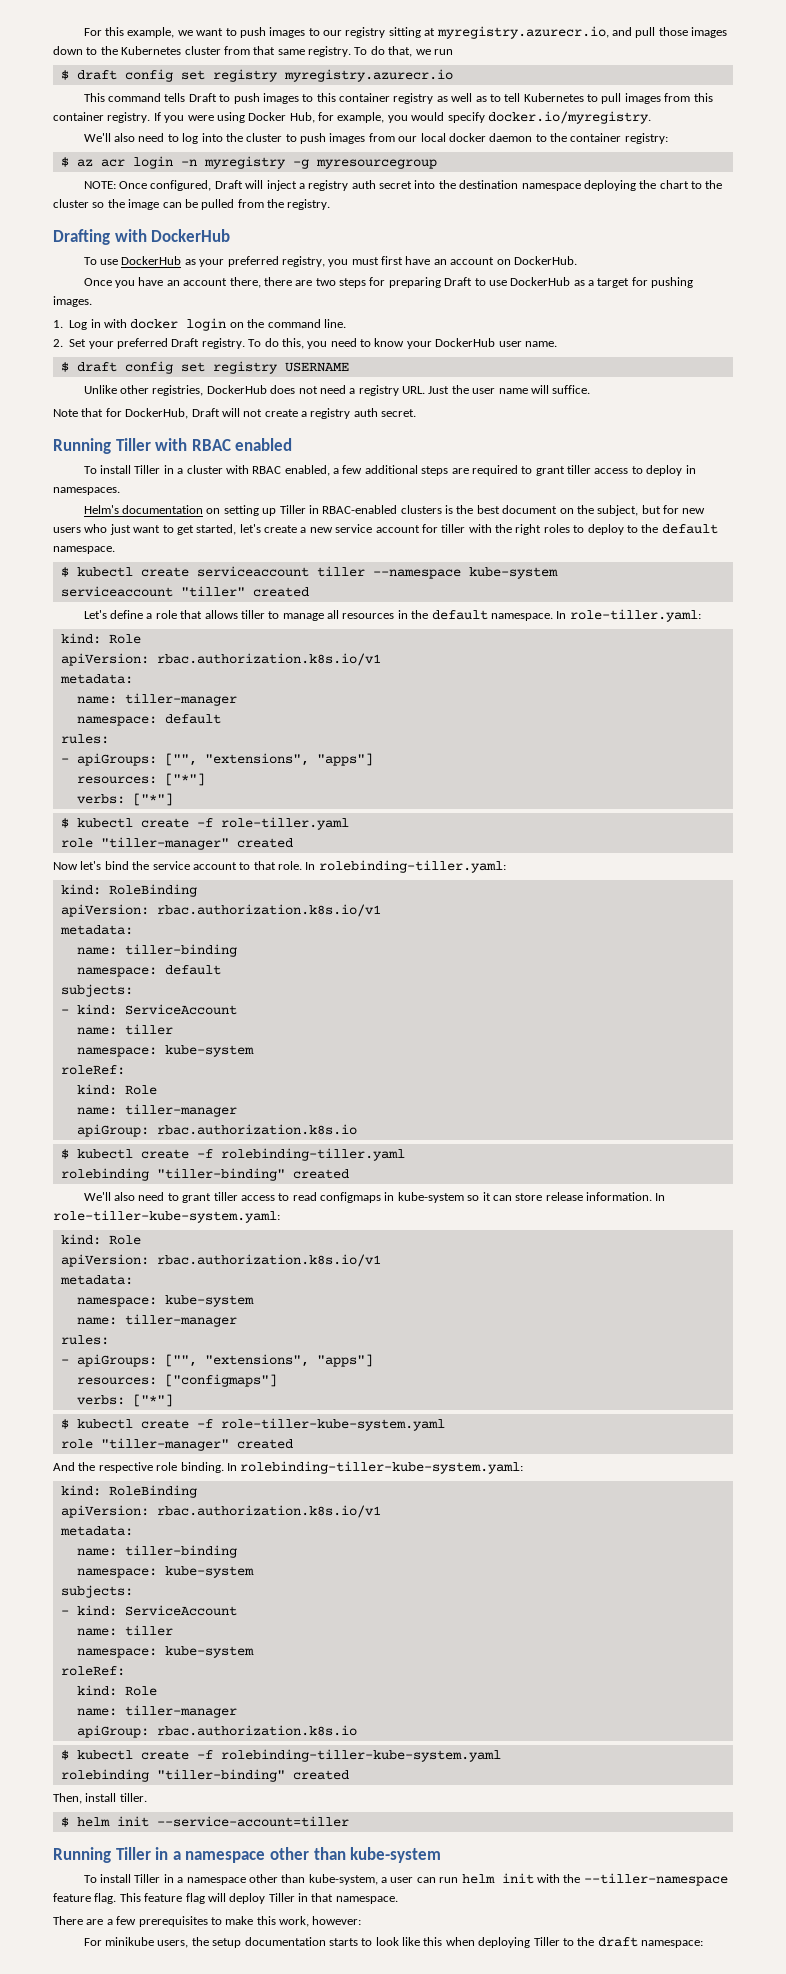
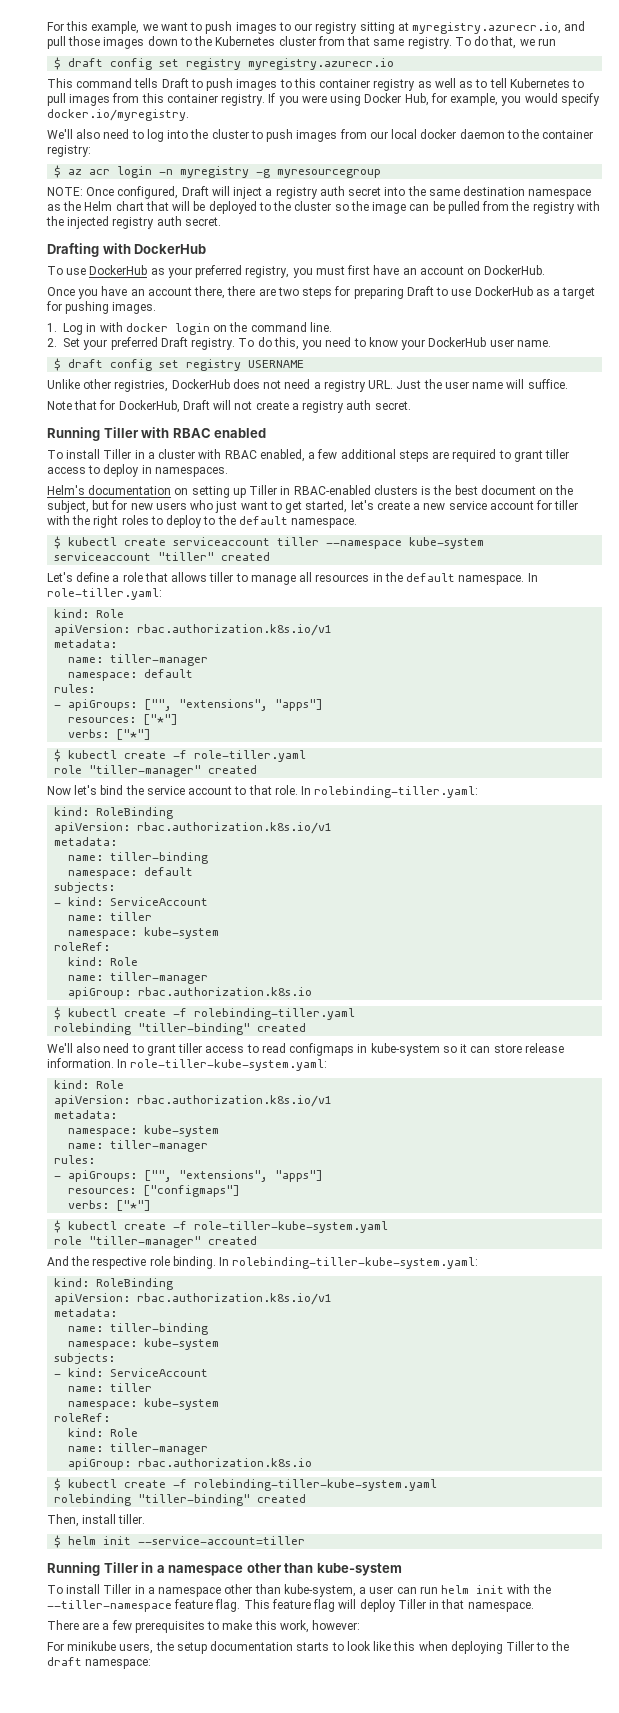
- NOTE: Once configured, Draft will inject a registry auth secret into the destination namespace deploying the chart to the cluster so the image can be pulled from the registry.
+ NOTE: Once configured, Draft will inject a registry auth secret into the same destination namespace as the Helm chart that will be deployed to the cluster so the image can be pulled from the registry with the injected registry auth secret.

